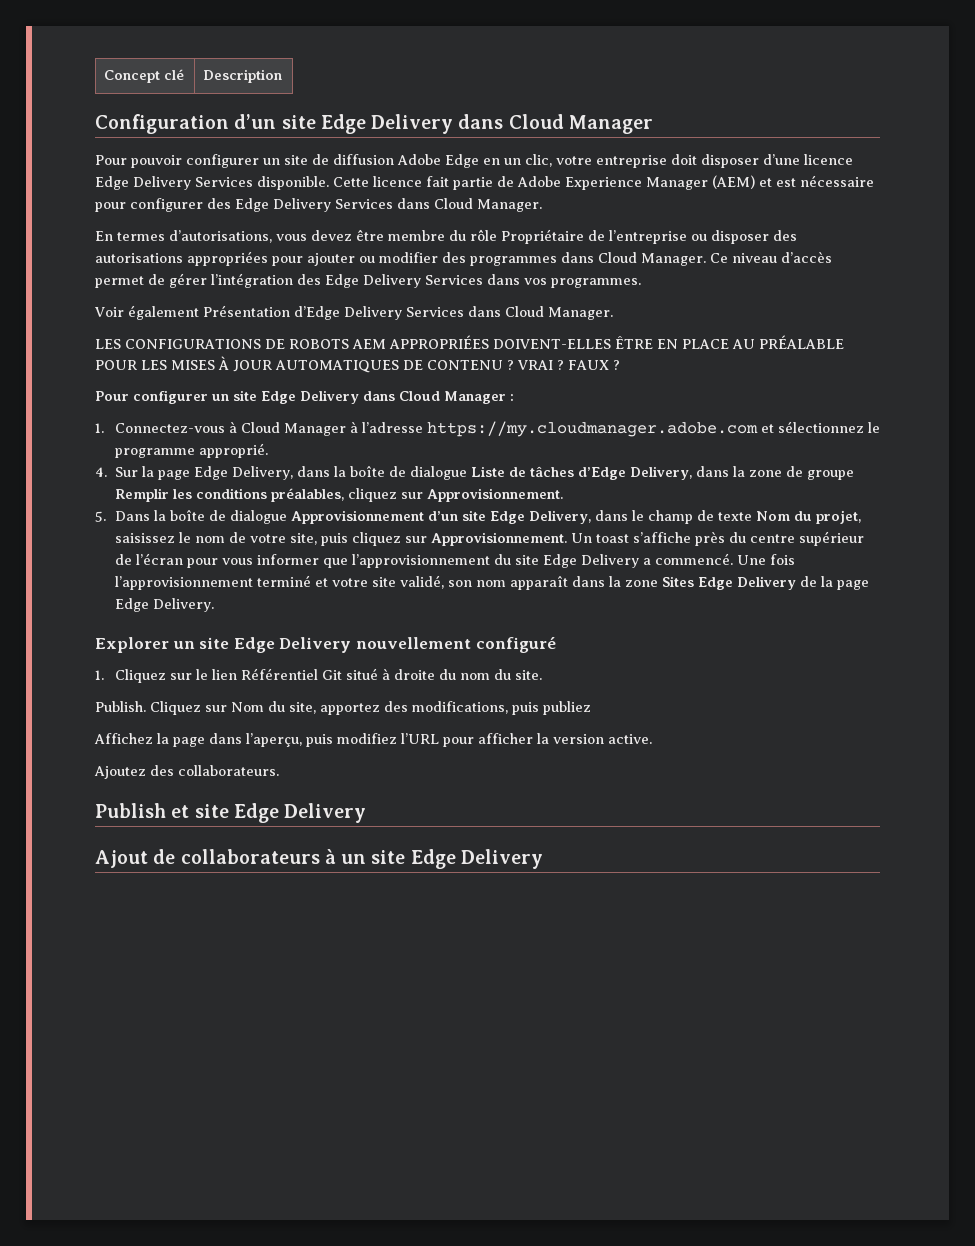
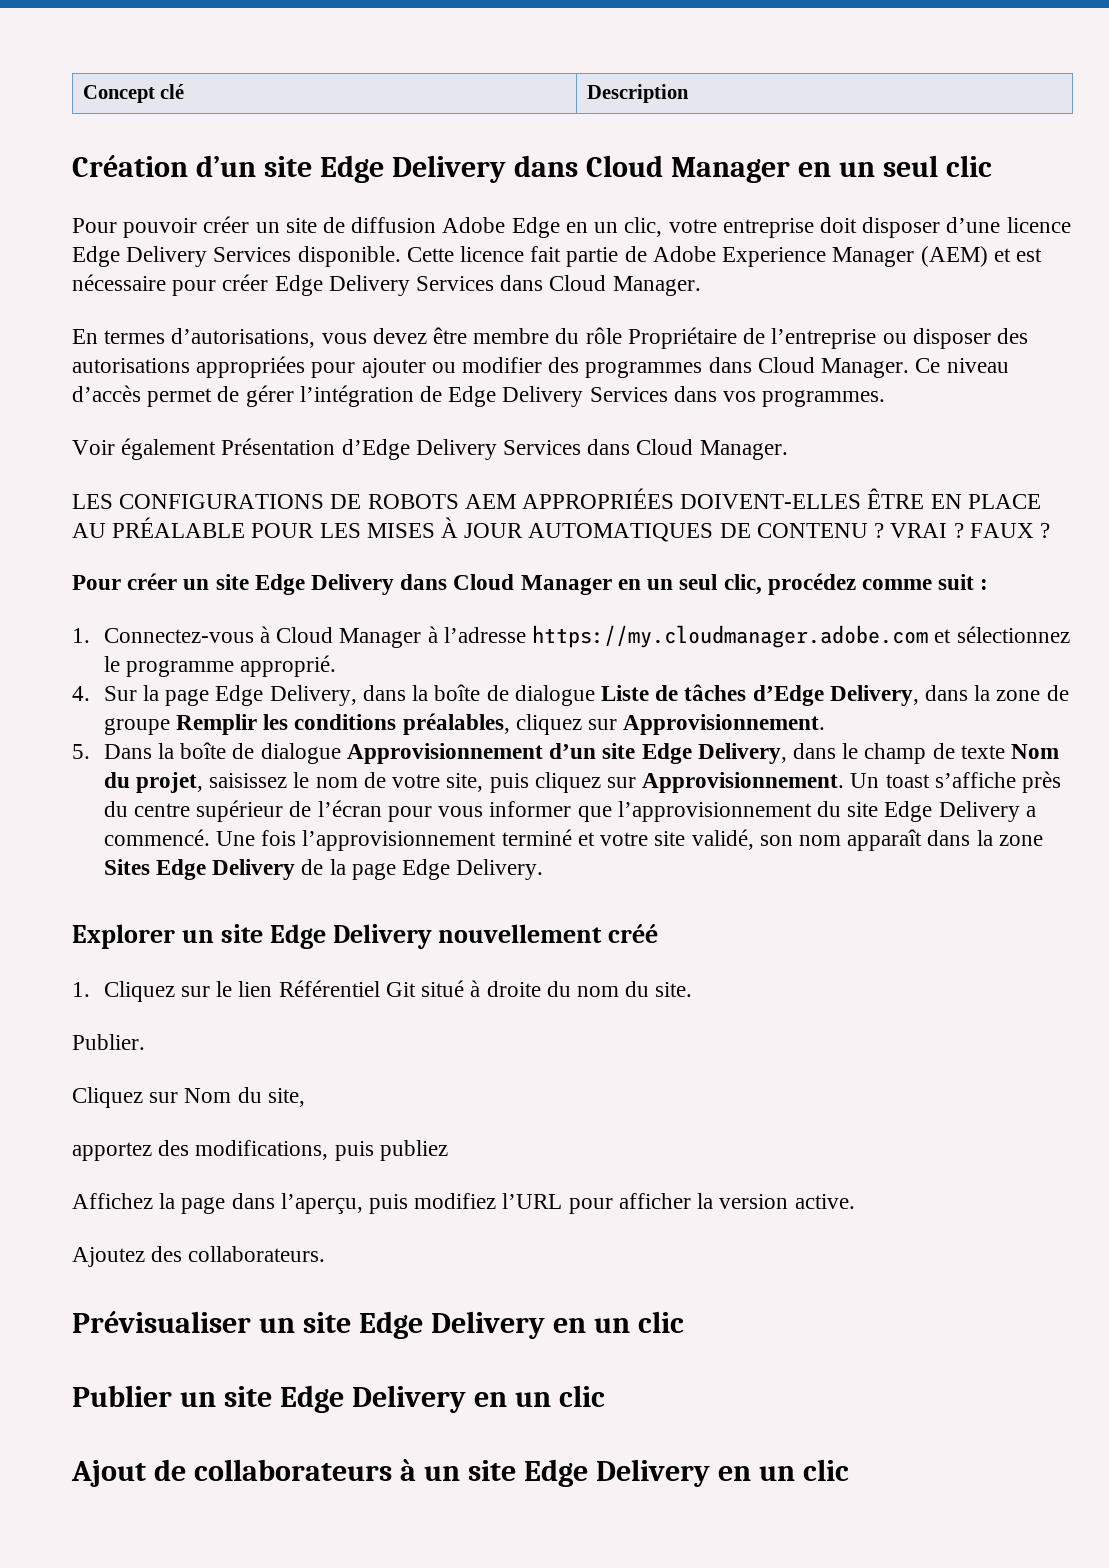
- Configuration d’un site Edge Delivery dans Cloud Manager
+ Création d’un site Edge Delivery dans Cloud Manager en un seul clic
- Pour pouvoir configurer un site de diffusion Adobe Edge en un clic, votre entreprise doit disposer d’une licence Edge Delivery Services disponible.
+ Pour pouvoir créer un site de diffusion Adobe Edge en un clic, votre entreprise doit disposer d’une licence Edge Delivery Services disponible.
- Cette licence fait partie de Adobe Experience Manager (AEM) et est nécessaire pour configurer des Edge Delivery Services dans Cloud Manager.
+ Cette licence fait partie de Adobe Experience Manager (AEM) et est nécessaire pour créer Edge Delivery Services dans Cloud Manager.
- Ce niveau d’accès permet de gérer l’intégration des Edge Delivery Services dans vos programmes.
+ Ce niveau d’accès permet de gérer l’intégration de Edge Delivery Services dans vos programmes.
- Pour configurer un site Edge Delivery dans Cloud Manager :
+ Pour créer un site Edge Delivery dans Cloud Manager en un seul clic, procédez comme suit :
- Explorer un site Edge Delivery nouvellement configuré
+ Explorer un site Edge Delivery nouvellement créé
- Publish. Cliquez sur Nom du site, apportez des modifications, puis publiez
+ Publier.
+ Cliquez sur Nom du site,
+ apportez des modifications, puis publiez
- Publish et site Edge Delivery
+ Prévisualiser un site Edge Delivery en un clic
+ Publier un site Edge Delivery en un clic
- Ajout de collaborateurs à un site Edge Delivery
+ Ajout de collaborateurs à un site Edge Delivery en un clic

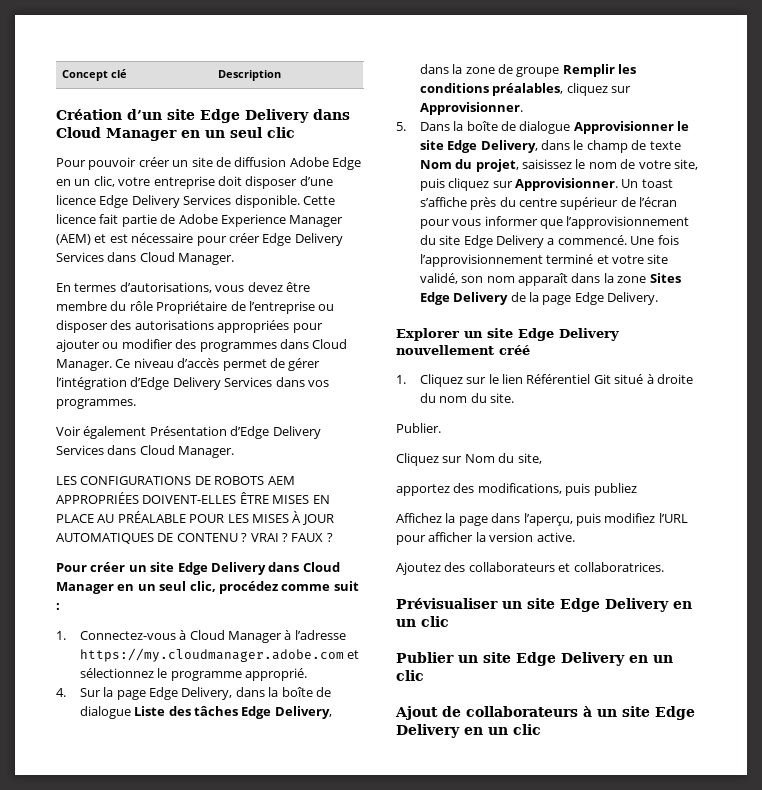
- Ce niveau d’accès permet de gérer l’intégration de Edge Delivery Services dans vos programmes.
+ Ce niveau d’accès permet de gérer l’intégration d’Edge Delivery Services dans vos programmes.
- LES CONFIGURATIONS DE ROBOTS AEM APPROPRIÉES DOIVENT-ELLES ÊTRE EN PLACE AU PRÉALABLE POUR LES MISES À JOUR AUTOMATIQUES DE CONTENU ?
+ LES CONFIGURATIONS DE ROBOTS AEM APPROPRIÉES DOIVENT-ELLES ÊTRE MISES EN PLACE AU PRÉALABLE POUR LES MISES À JOUR AUTOMATIQUES DE CONTENU ?
- 4. Sur la page Edge Delivery, dans la boîte de dialogue Liste de tâches d’Edge Delivery, dans la zone de groupe Remplir les conditions préalables, cliquez sur Approvisionnement.
+ 4. Sur la page Edge Delivery, dans la boîte de dialogue Liste des tâches Edge Delivery, dans la zone de groupe Remplir les conditions préalables, cliquez sur Approvisionner.
- 5. Dans la boîte de dialogue Approvisionnement d’un site Edge Delivery, dans le champ de texte Nom du projet, saisissez le nom de votre site, puis cliquez sur Approvisionnement.
+ 5. Dans la boîte de dialogue Approvisionner le site Edge Delivery, dans le champ de texte Nom du projet, saisissez le nom de votre site, puis cliquez sur Approvisionner.
- Ajoutez des collaborateurs.
+ Ajoutez des collaborateurs et collaboratrices.

